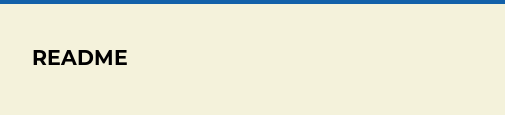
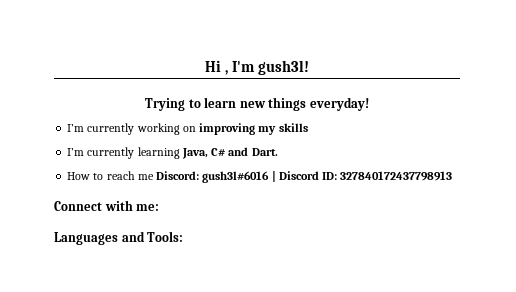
- README
+ Hi , I'm gush3l!
+ Trying to learn new things everyday!
+ I’m currently working on improving my skills
+ I’m currently learning Java, C# and Dart.
+ How to reach me Discord: gush3l#6016 | Discord ID: 327840172437798913
+ Connect with me:
+ Languages and Tools:

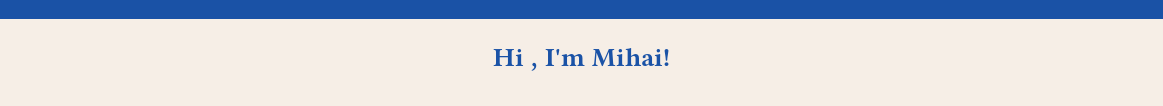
- Hi , I'm gush3l!
- Trying to learn new things everyday!
- I’m currently working on improving my skills
- I’m currently learning Java, C# and Dart.
- How to reach me Discord: gush3l#6016 | Discord ID: 327840172437798913
- Connect with me:
- Languages and Tools:
+ Hi , I'm Mihai!

